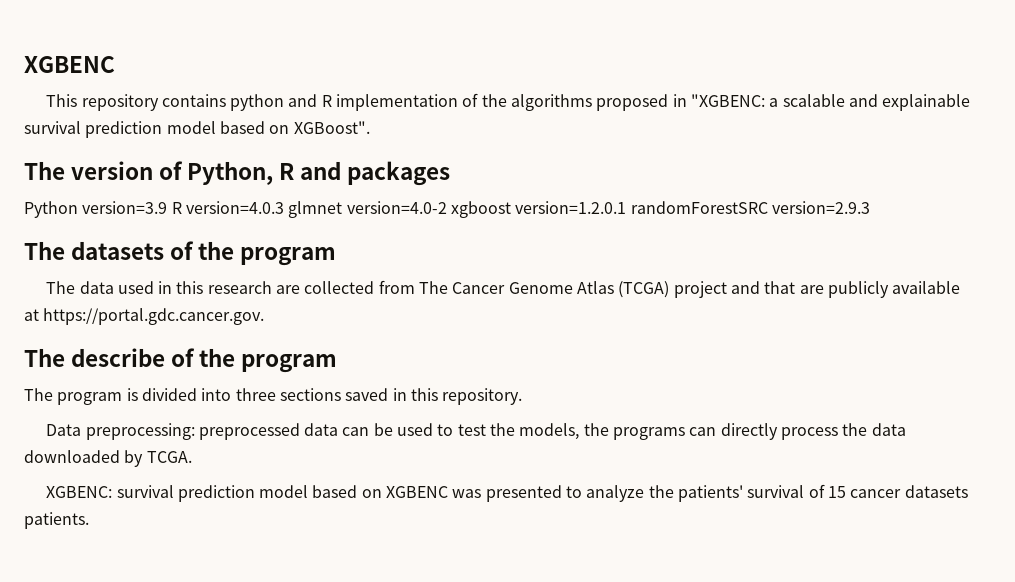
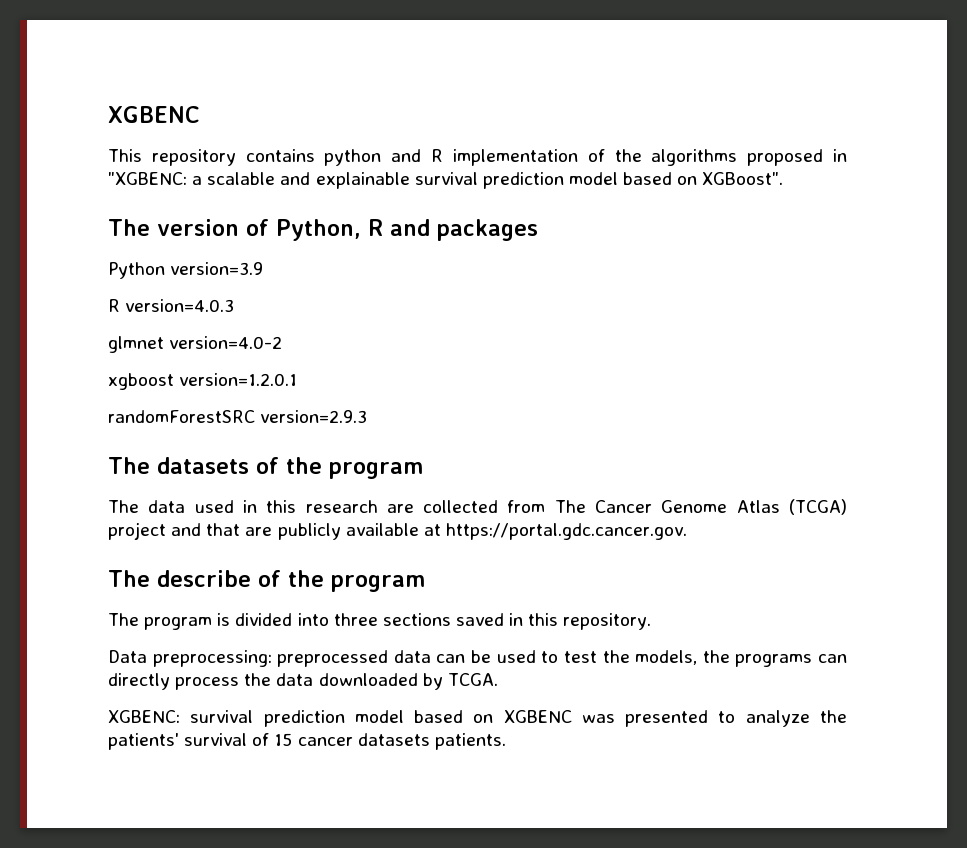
- Python version=3.9 R version=4.0.3 glmnet version=4.0-2 xgboost version=1.2.0.1 randomForestSRC version=2.9.3
+ Python version=3.9
+ R version=4.0.3
+ glmnet version=4.0-2
+ xgboost version=1.2.0.1
+ randomForestSRC version=2.9.3

